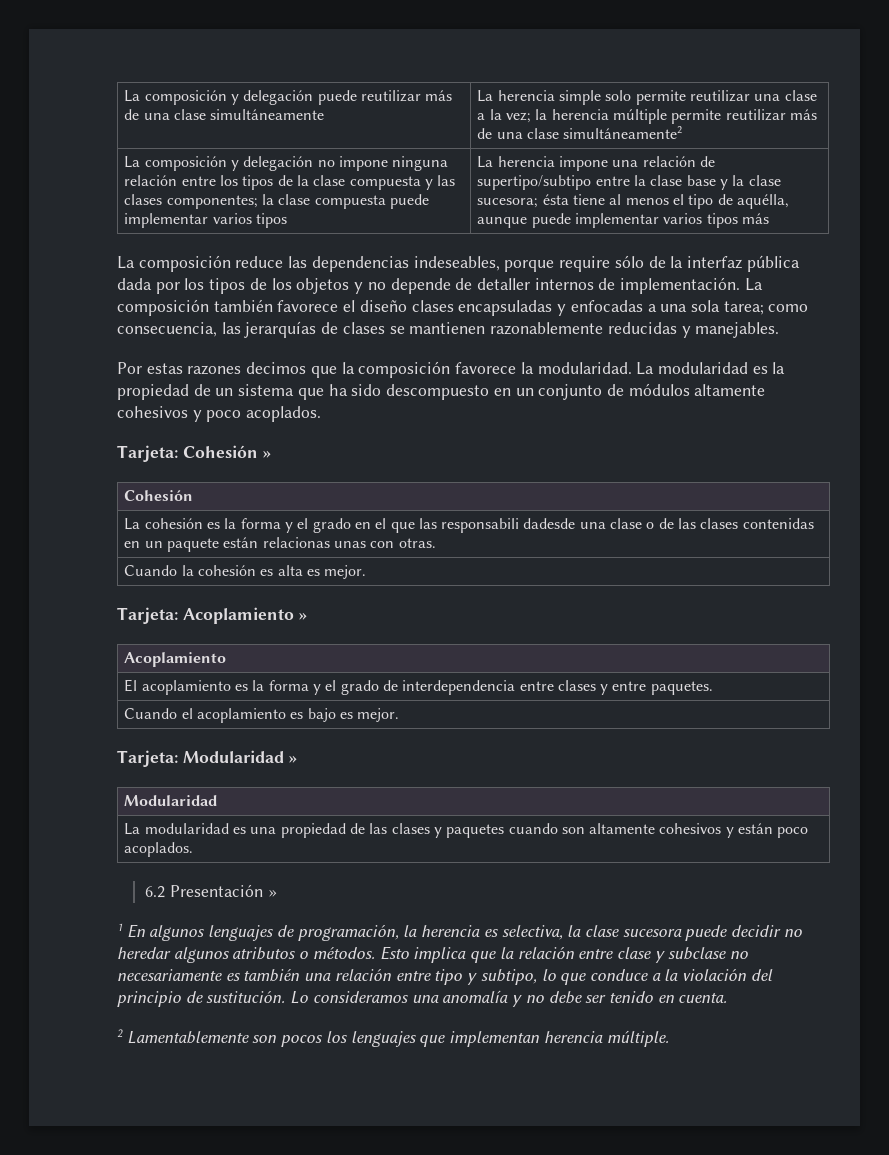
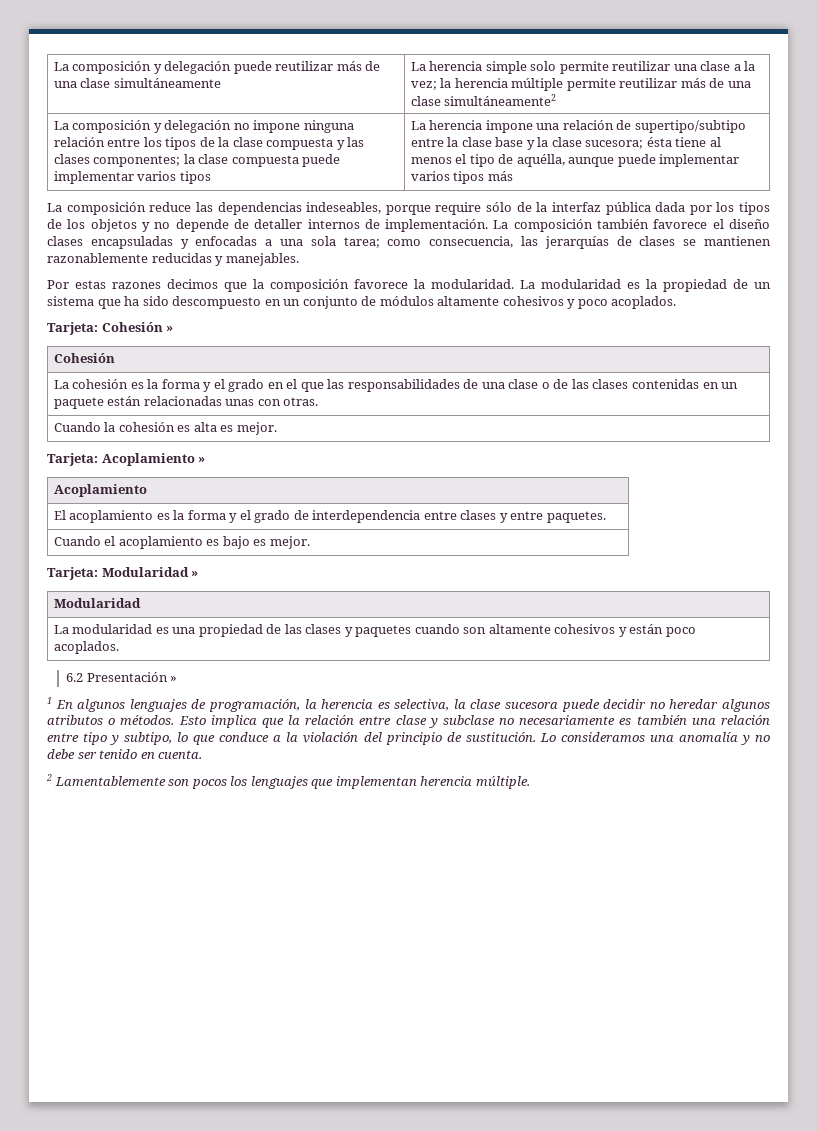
- La cohesión es la forma y el grado en el que las responsabili dadesde una clase o de las clases contenidas en un paquete están relacionas unas con otras.
+ La cohesión es la forma y el grado en el que las responsabilidades de una clase o de las clases contenidas en un paquete están relacionadas unas con otras.

